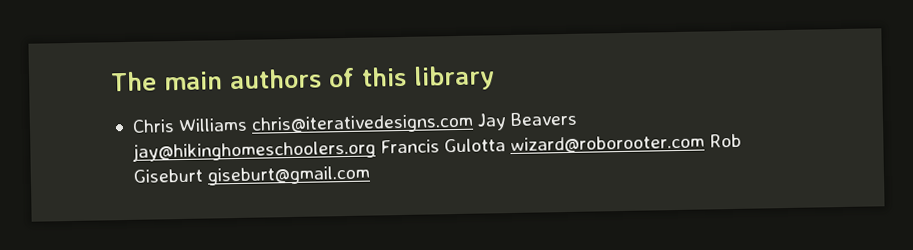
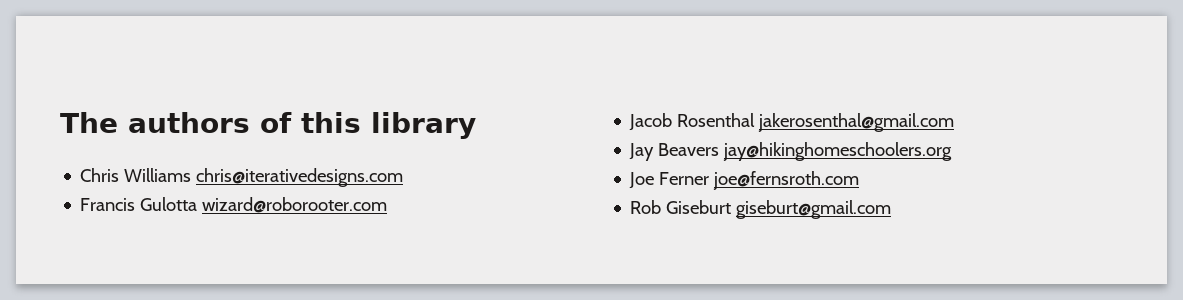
- The main authors of this library
+ The authors of this library
- Chris Williams chris@iterativedesigns.com Jay Beavers jay@hikinghomeschoolers.org Francis Gulotta wizard@roborooter.com Rob Giseburt giseburt@gmail.com
+ Chris Williams chris@iterativedesigns.com
+ Francis Gulotta wizard@roborooter.com
+ Jacob Rosenthal jakerosenthal@gmail.com
+ Jay Beavers jay@hikinghomeschoolers.org
+ Joe Ferner joe@fernsroth.com
+ Rob Giseburt giseburt@gmail.com

